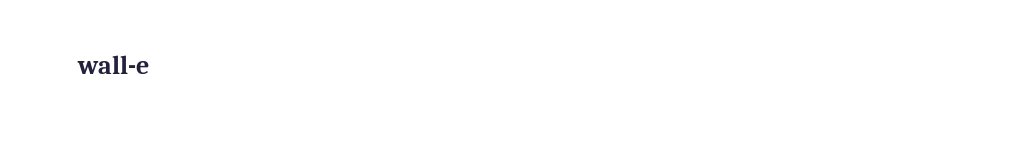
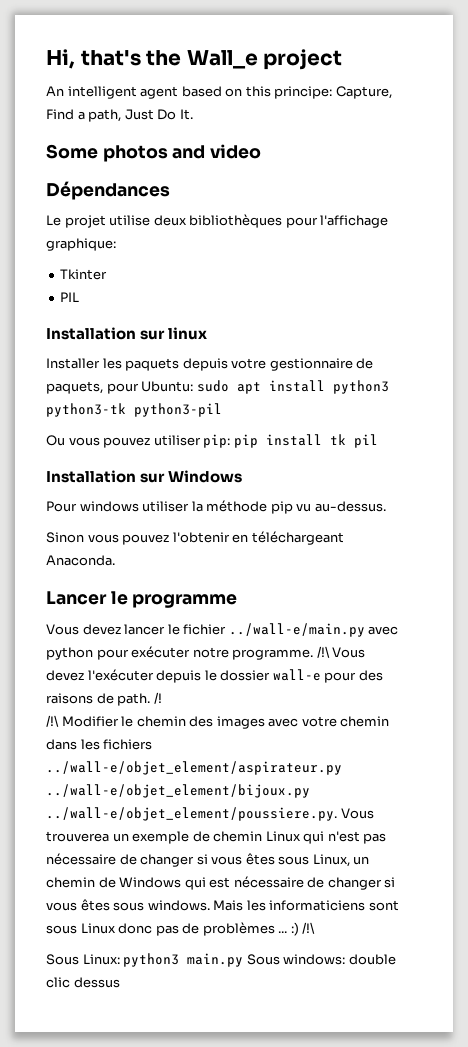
- wall-e
+ Hi, that's the Wall_e project
+ An intelligent agent based on this principe: Capture, Find a path, Just Do It.
+ Some photos and video
+ Dépendances
+ Le projet utilise deux bibliothèques pour l'affichage graphique:
+ Tkinter
+ PIL
+ Installation sur linux
+ Installer les paquets depuis votre gestionnaire de paquets, pour Ubuntu: sudo apt install python3 python3-tk python3-pil
+ Ou vous pouvez utiliser pip: pip install tk pil
+ Installation sur Windows
+ Pour windows utiliser la méthode pip vu au-dessus.
+ Sinon vous pouvez l'obtenir en téléchargeant Anaconda.
+ Lancer le programme
+ Vous devez lancer le fichier ../wall-e/main.py avec python pour exécuter notre programme. /!\ Vous devez l'exécuter depuis le dossier wall-e pour des raisons de path. /!
+ /!\ Modifier le chemin des images avec votre chemin dans les fichiers ../wall-e/objet_element/aspirateur.py ../wall-e/objet_element/bijoux.py ../wall-e/objet_element/poussiere.py. Vous trouverea un exemple de chemin Linux qui n'est pas nécessaire de changer si vous êtes sous Linux, un chemin de Windows qui est nécessaire de changer si vous êtes sous windows. Mais les informaticiens sont sous Linux donc pas de problèmes ... :) /!\
+ Sous Linux: python3 main.py Sous windows: double clic dessus

